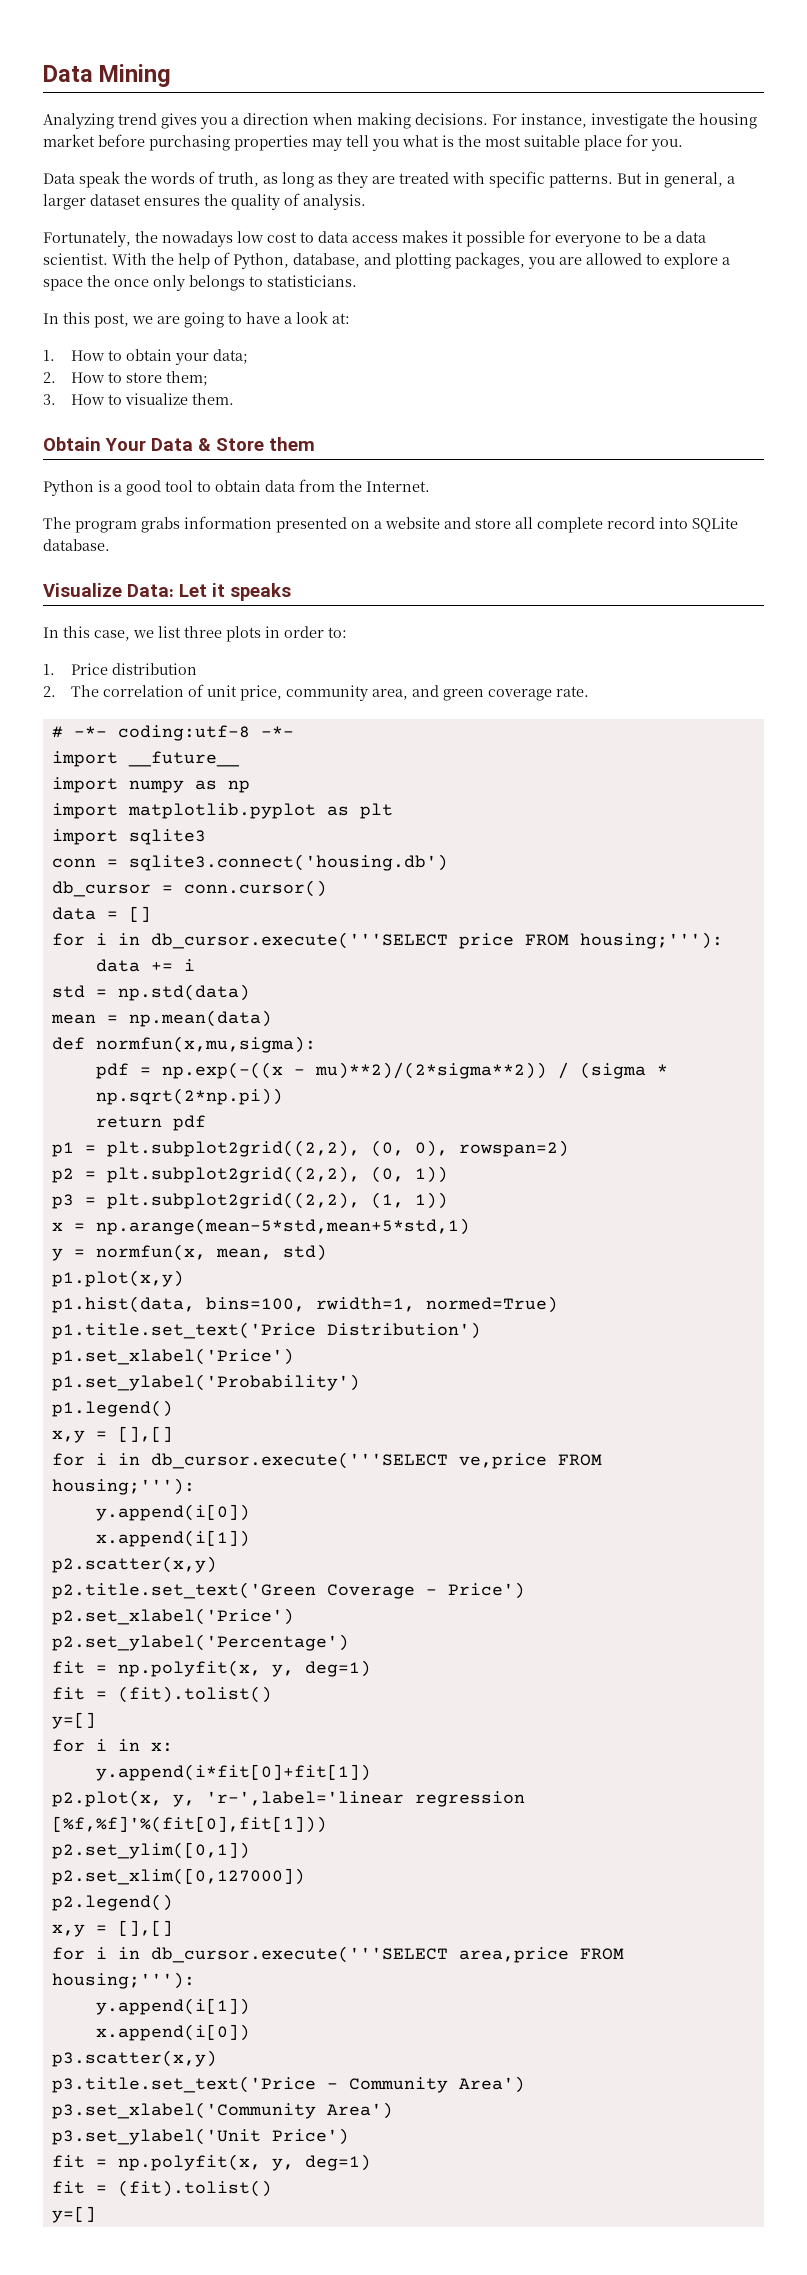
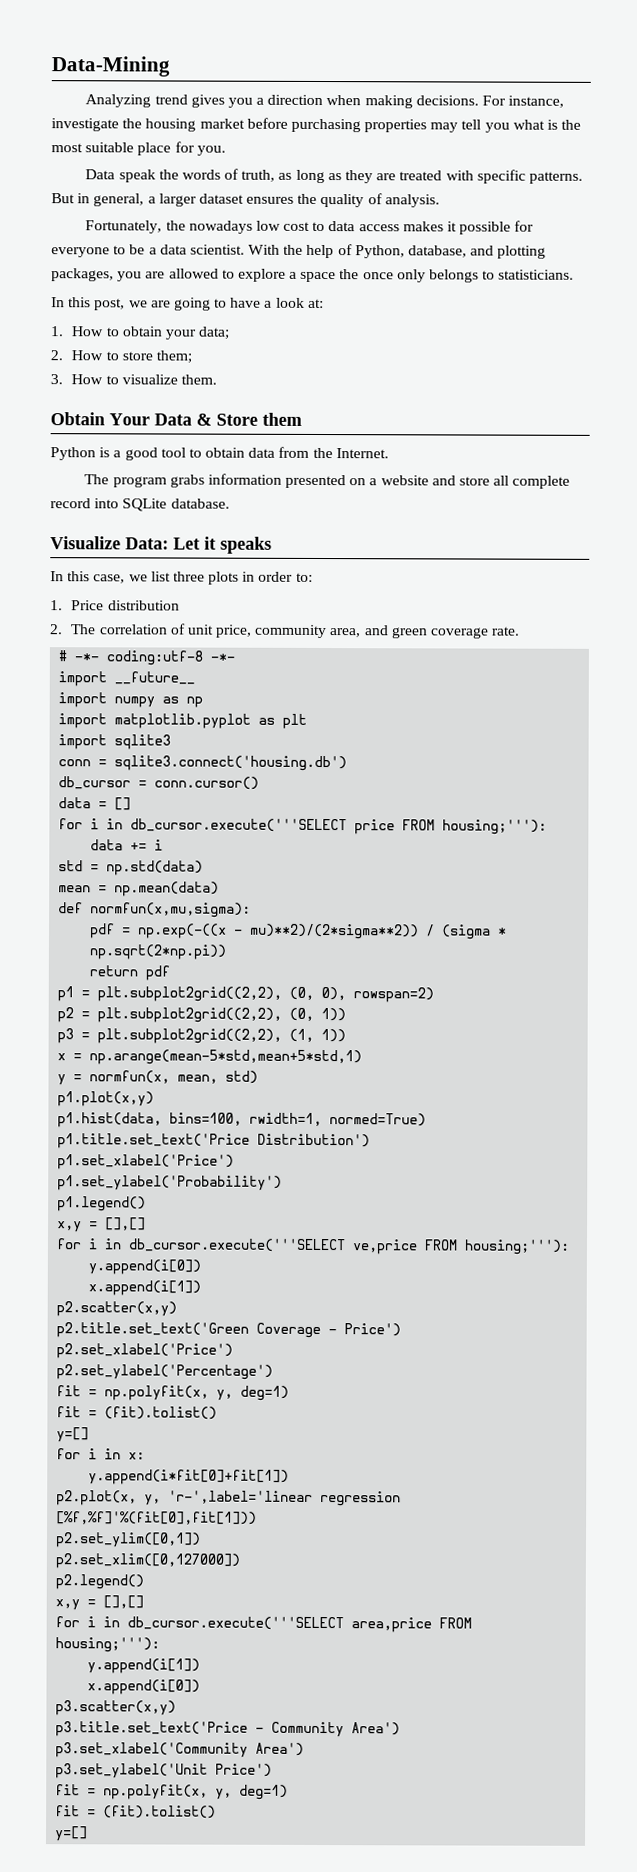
- Data Mining
+ Data-Mining

